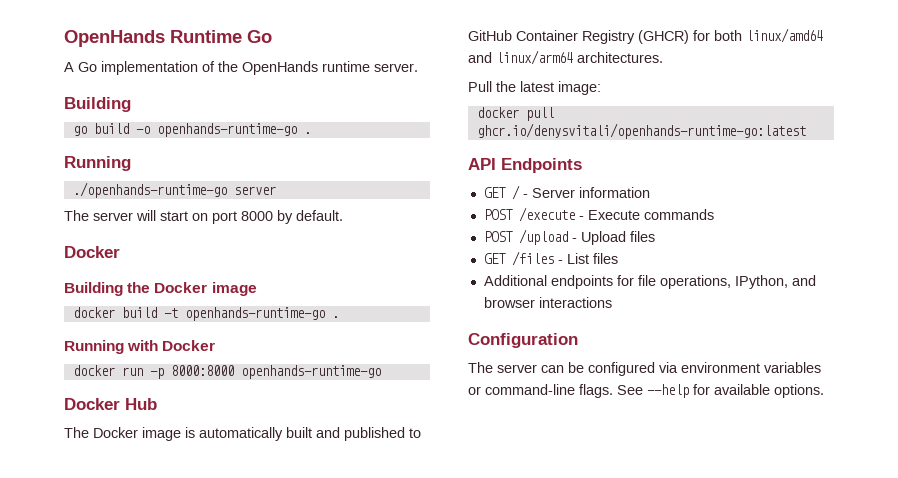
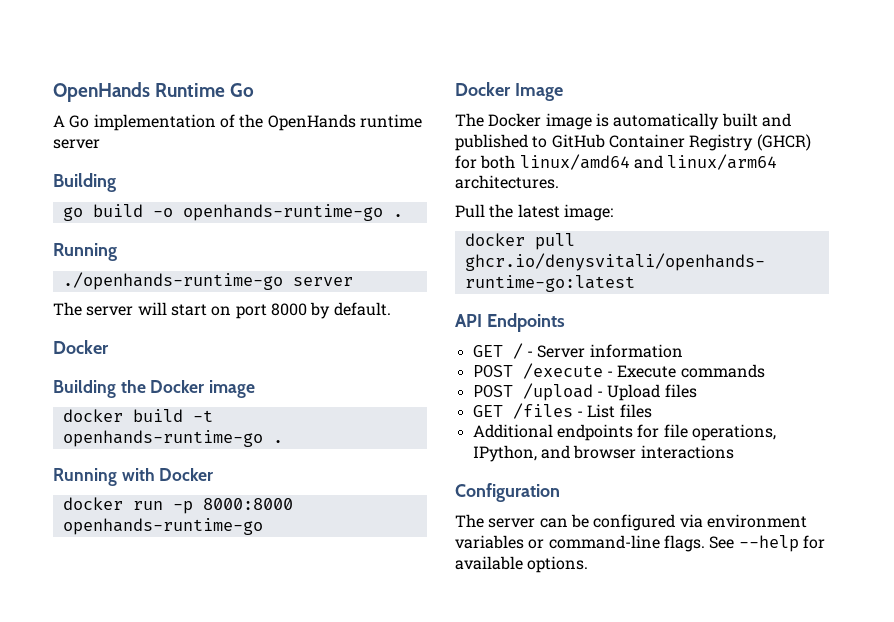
- A Go implementation of the OpenHands runtime server.
+ A Go implementation of the OpenHands runtime server
- Docker Hub
+ Docker Image

